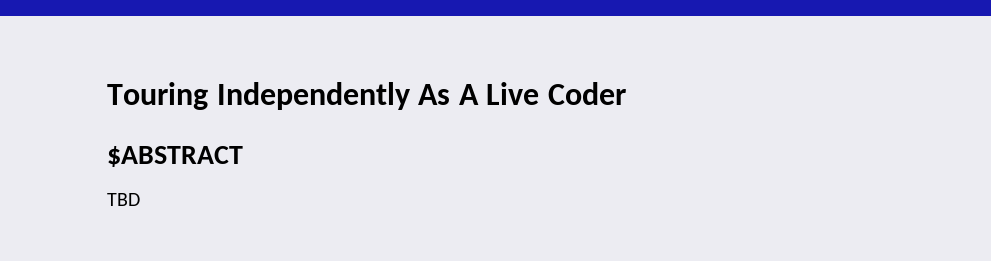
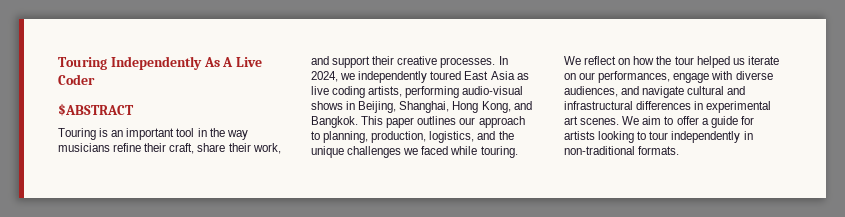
- TBD
+ Touring is an important tool in the way musicians refine their craft, share their work, and support their creative processes. In 2024, we independently toured East Asia as live coding artists, performing audio-visual shows in Beijing, Shanghai, Hong Kong, and Bangkok. This paper outlines our approach to planning, production, logistics, and the unique challenges we faced while touring. We reflect on how the tour helped us iterate on our performances, engage with diverse audiences, and navigate cultural and infrastructural differences in experimental art scenes. We aim to offer a guide for artists looking to tour independently in non-traditional formats.

